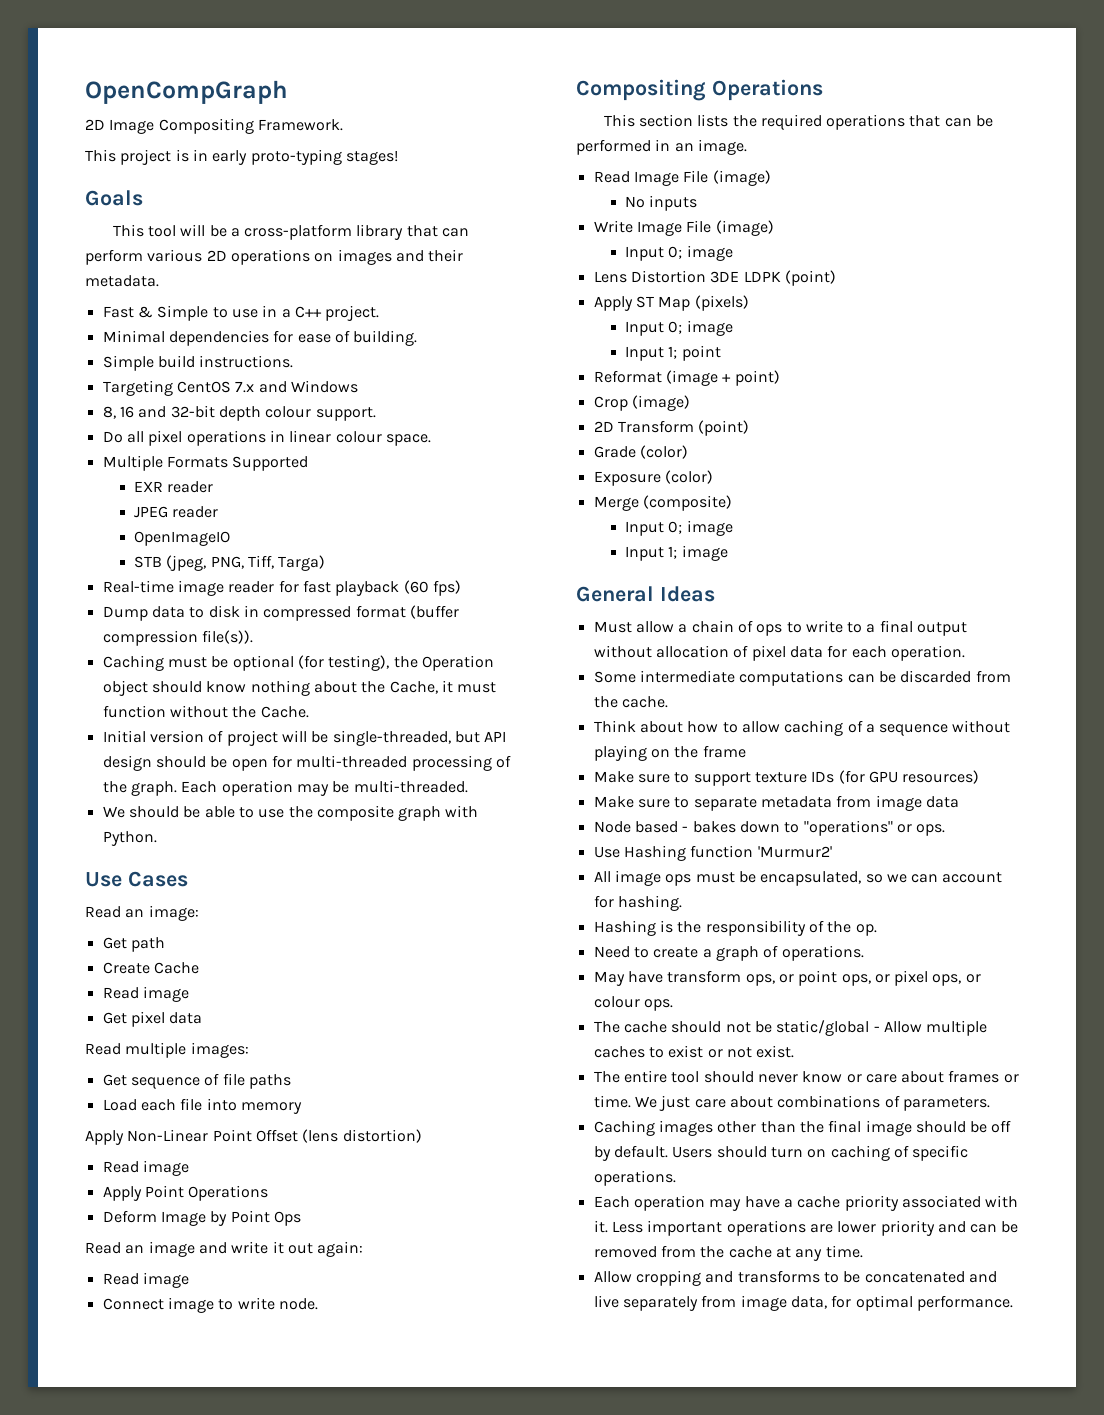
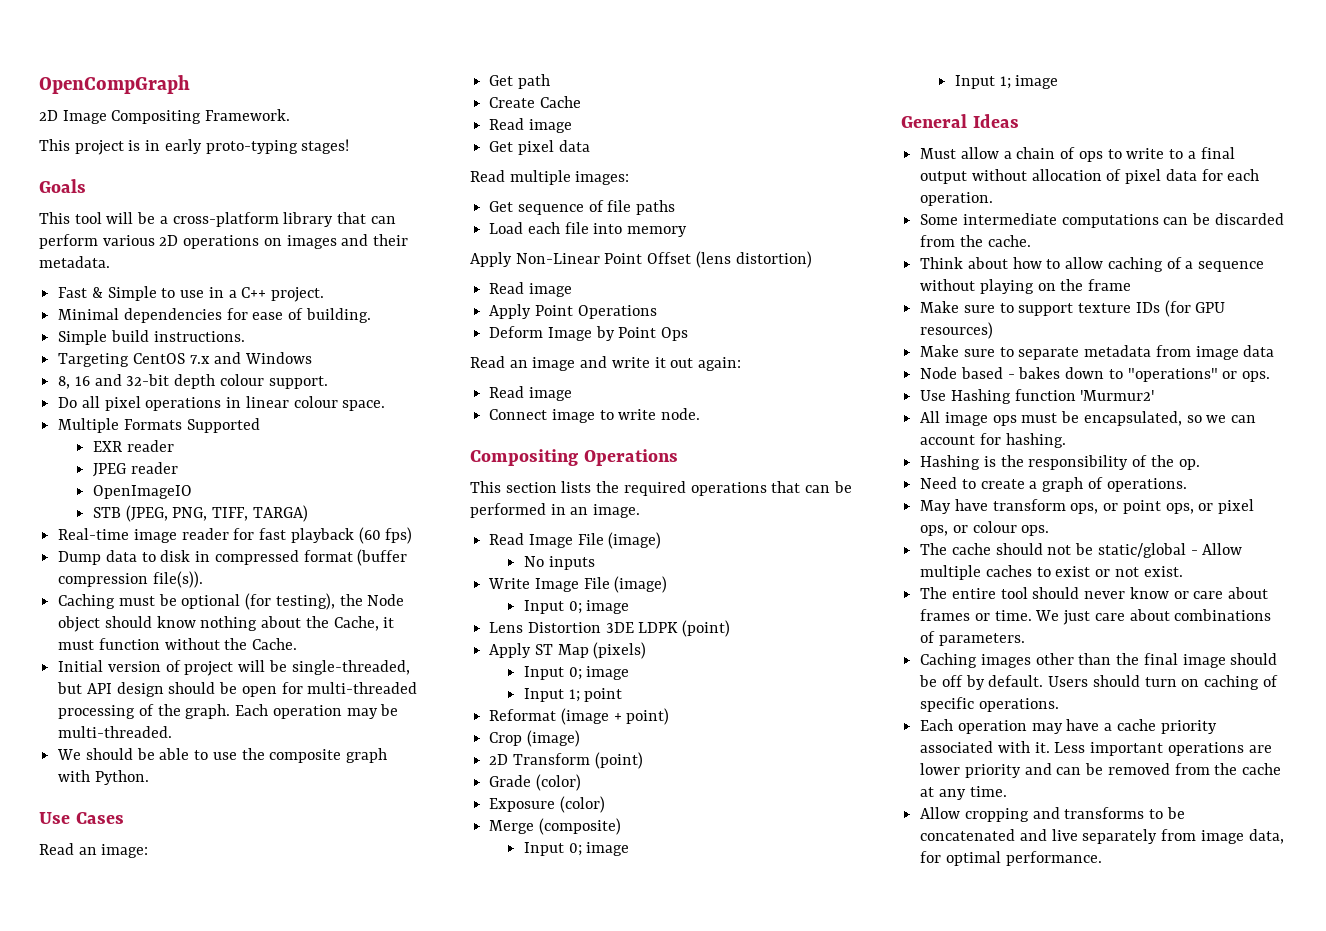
- STB (jpeg, PNG, Tiff, Targa)
+ STB (JPEG, PNG, TIFF, TARGA)
- Caching must be optional (for testing), the Operation object should know nothing about the Cache, it must function without the Cache.
+ Caching must be optional (for testing), the Node object should know nothing about the Cache, it must function without the Cache.

